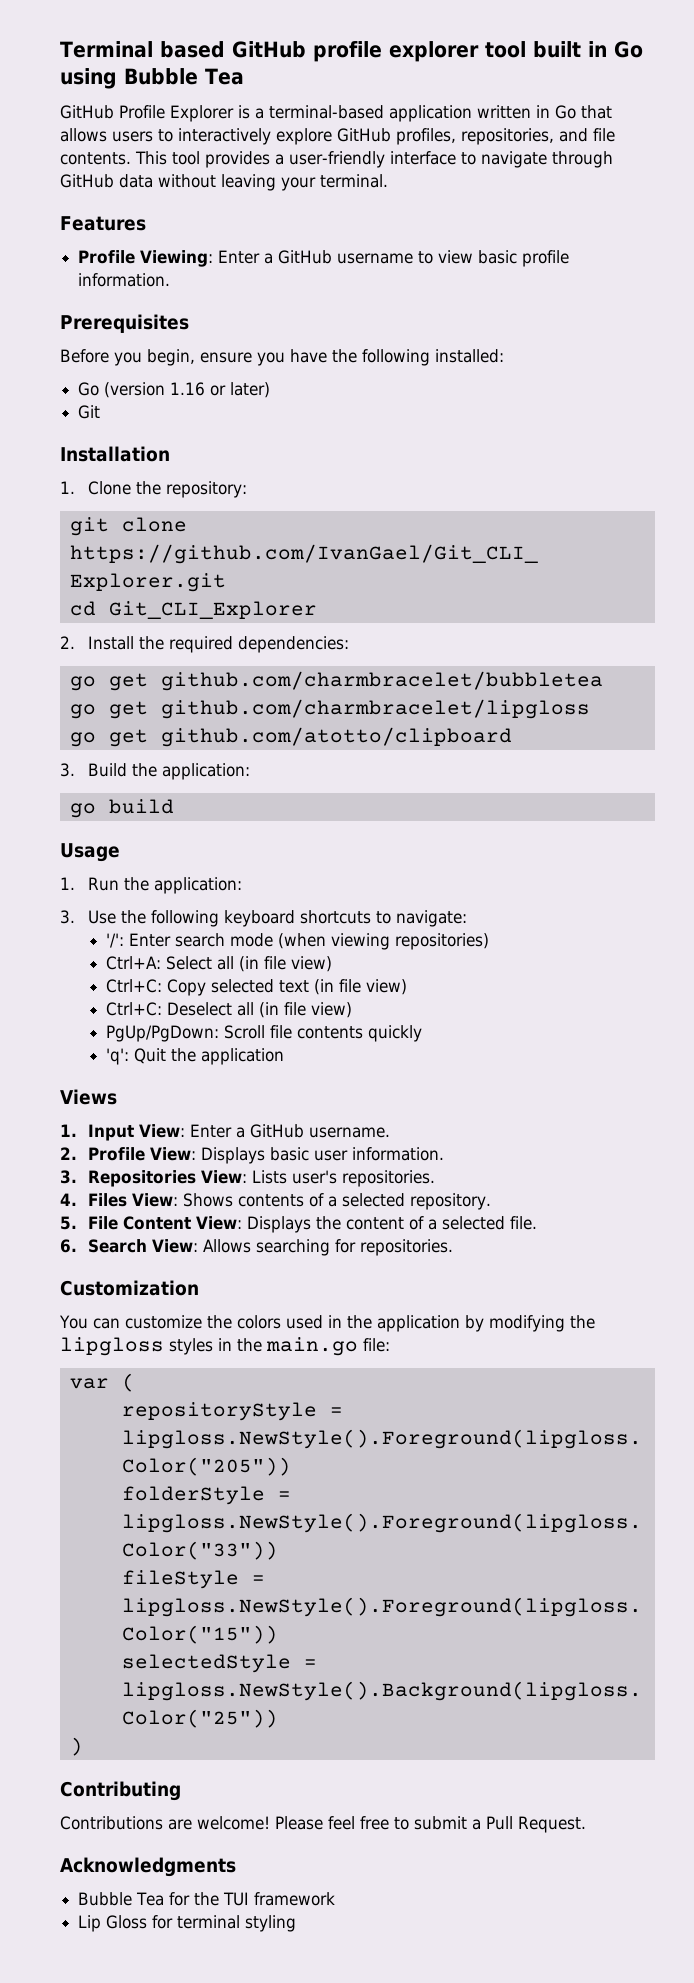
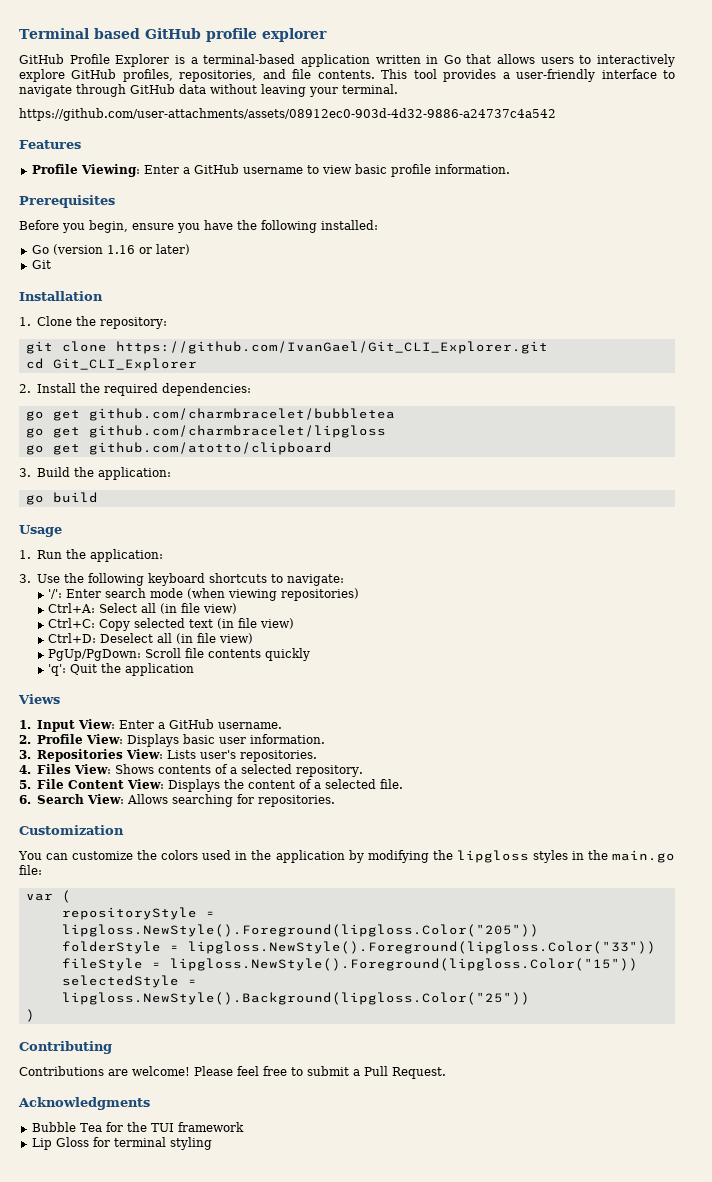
- Terminal based GitHub profile explorer tool built in Go using Bubble Tea
+ Terminal based GitHub profile explorer
+ https://github.com/user-attachments/assets/08912ec0-903d-4d32-9886-a24737c4a542
- Ctrl+C: Deselect all (in file view)
+ Ctrl+D: Deselect all (in file view)

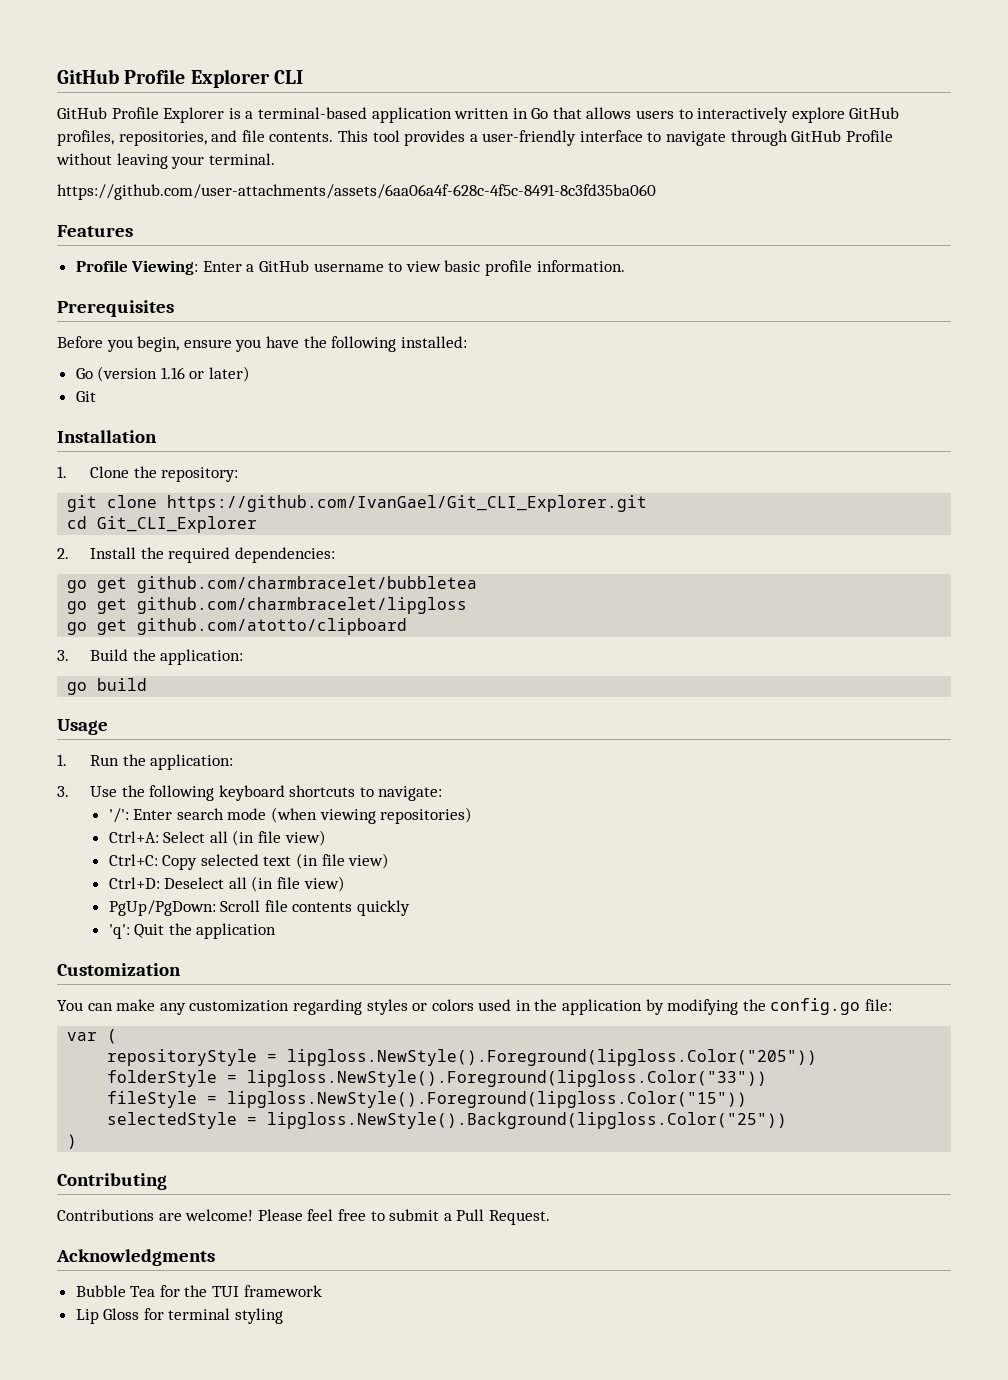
- Terminal based GitHub profile explorer
+ GitHub Profile Explorer CLI
- This tool provides a user-friendly interface to navigate through GitHub data without leaving your terminal.
+ This tool provides a user-friendly interface to navigate through GitHub Profile without leaving your terminal.
- https://github.com/user-attachments/assets/08912ec0-903d-4d32-9886-a24737c4a542
+ https://github.com/user-attachments/assets/6aa06a4f-628c-4f5c-8491-8c3fd35ba060
- Views
- 1. Input View: Enter a GitHub username.
- 2. Profile View: Displays basic user information.
- 3. Repositories View: Lists user's repositories.
- 4. Files View: Shows contents of a selected repository.
- 5. File Content View: Displays the content of a selected file.
- 6. Search View: Allows searching for repositories.
  Customization
- You can customize the colors used in the application by modifying the lipgloss styles in the main.go file:
+ You can make any customization regarding styles or colors used in the application by modifying the config.go file:

